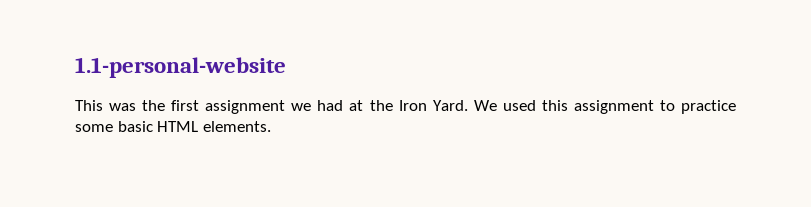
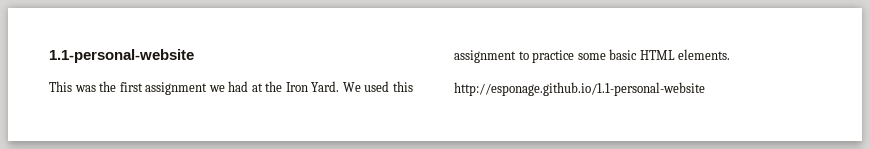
+ http://esponage.github.io/1.1-personal-website

